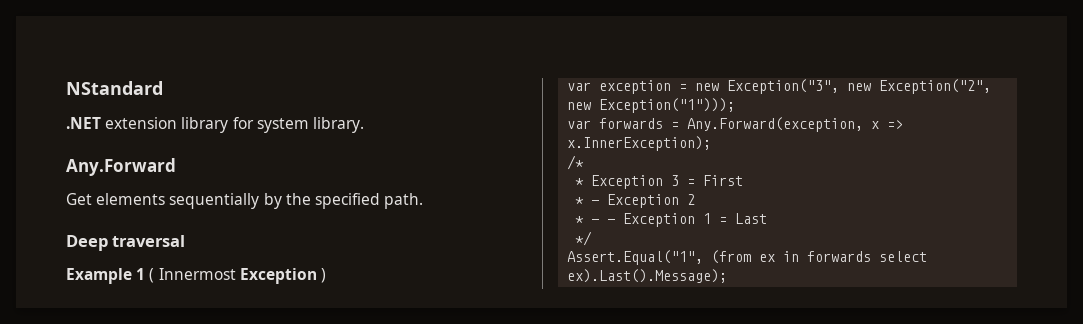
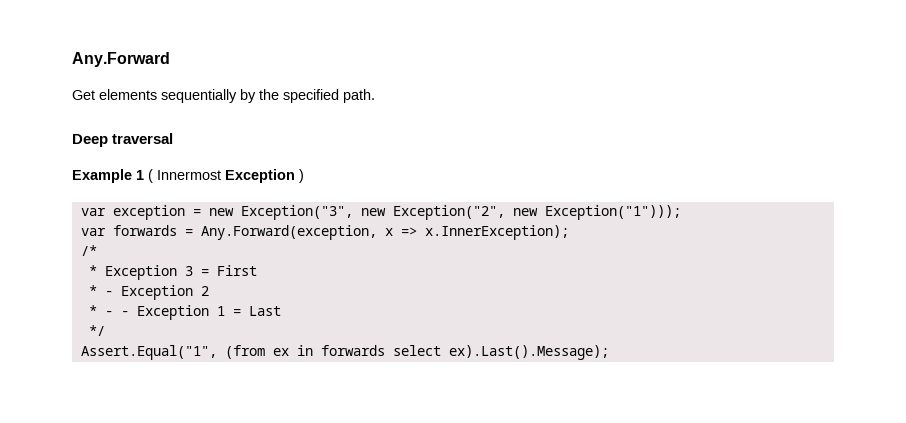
- NStandard
- .NET extension library for system library.

